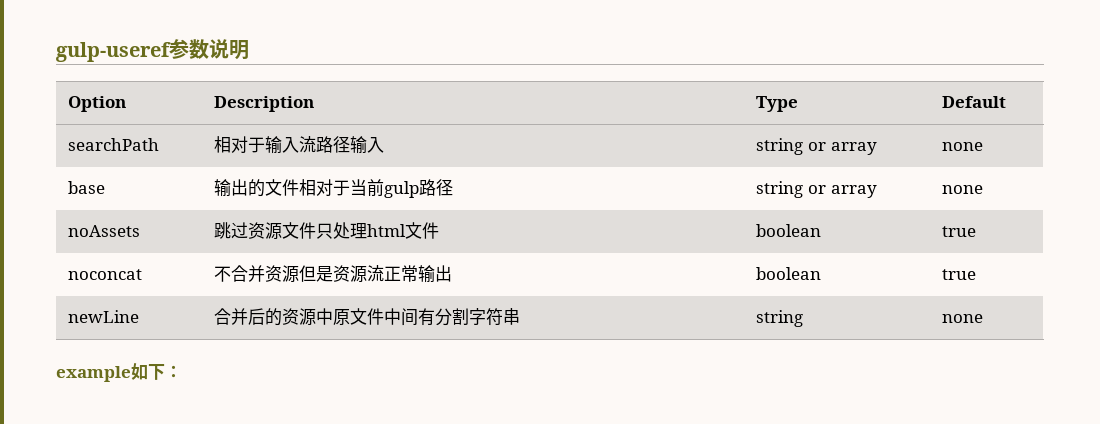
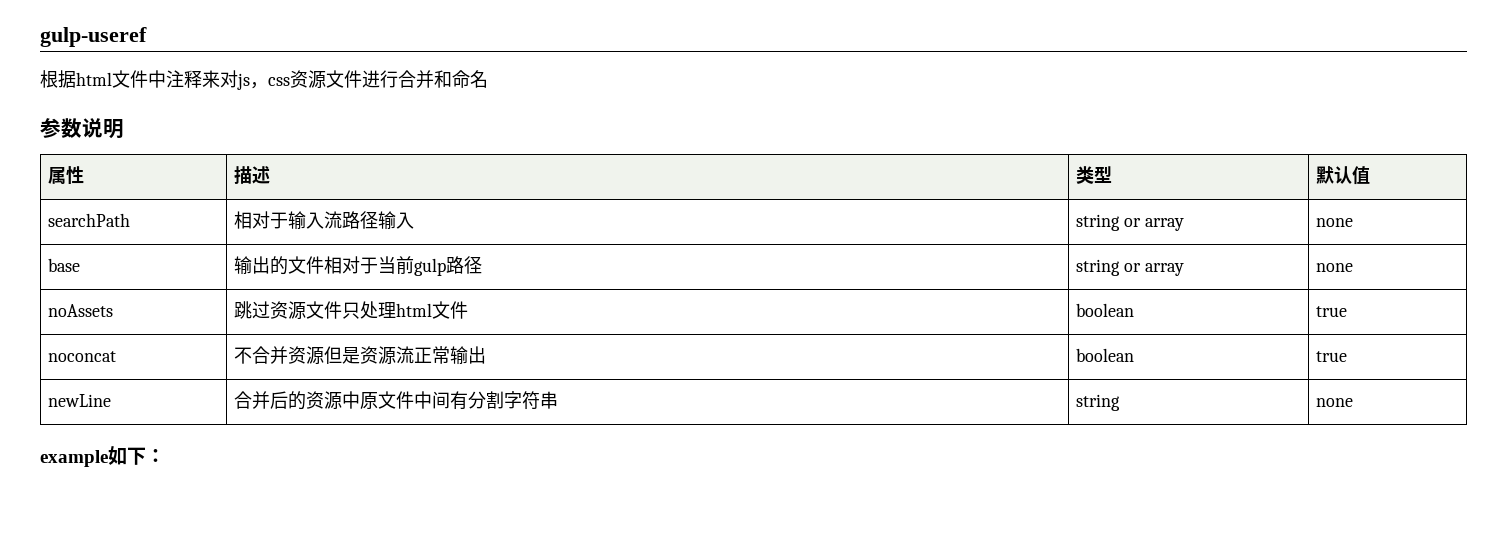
- gulp-useref参数说明
- Option | Description | Type | Default
+ gulp-useref
+ 根据html文件中注释来对js，css资源文件进行合并和命名
+ 参数说明
+ 属性 | 描述 | 类型 | 默认值

